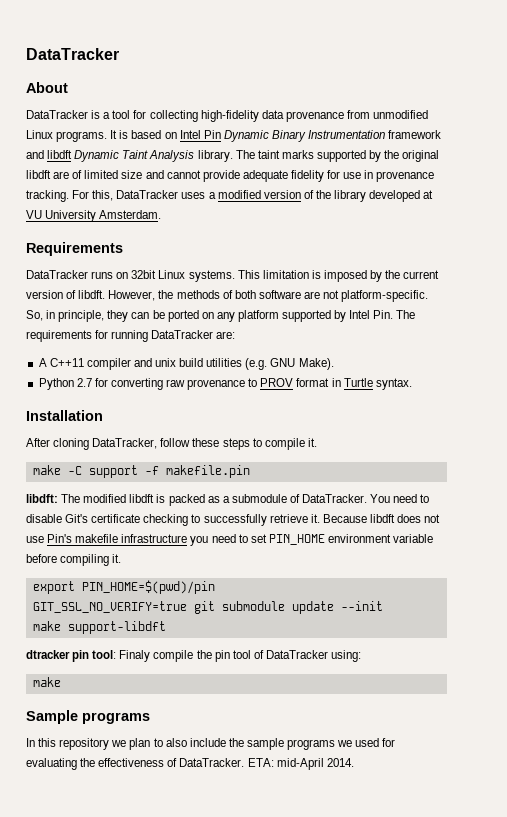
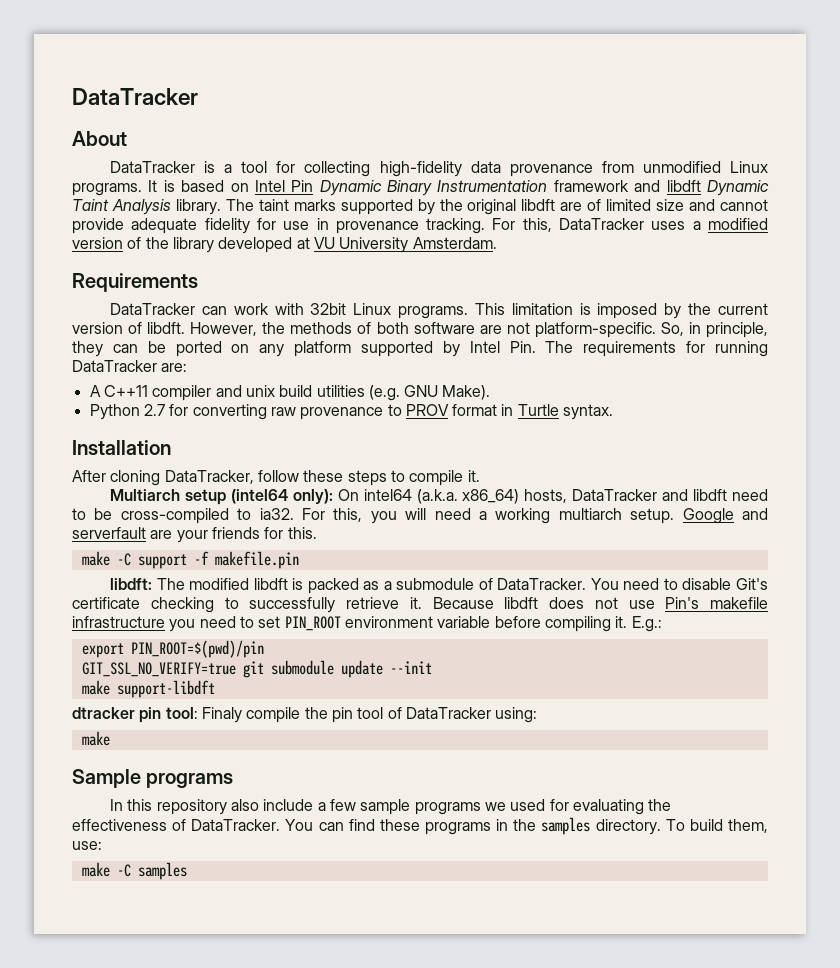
- DataTracker runs on 32bit Linux systems.
+ DataTracker can work with 32bit Linux programs.
+ Multiarch setup (intel64 only): On intel64 (a.k.a. x86_64) hosts, DataTracker and libdft need to be cross-compiled to ia32. For this, you will need a working multiarch setup. Google and serverfault are your friends for this.
- Because libdft does not use Pin's makefile infrastructure you need to set PIN_HOME environment variable before compiling it.
+ Because libdft does not use Pin's makefile infrastructure you need to set PIN_ROOT environment variable before compiling it. E.g.:
- export PIN_HOME=$(pwd)/pin
+ export PIN_ROOT=$(pwd)/pin
- In this repository we plan to also include the sample programs we used for evaluating the effectiveness of DataTracker.
+ In this repository also include a few sample programs we used for evaluating the effectiveness of DataTracker.
- ETA: mid-April 2014.
+ You can find these programs in the samples directory. To build them, use:
+ make -C samples

